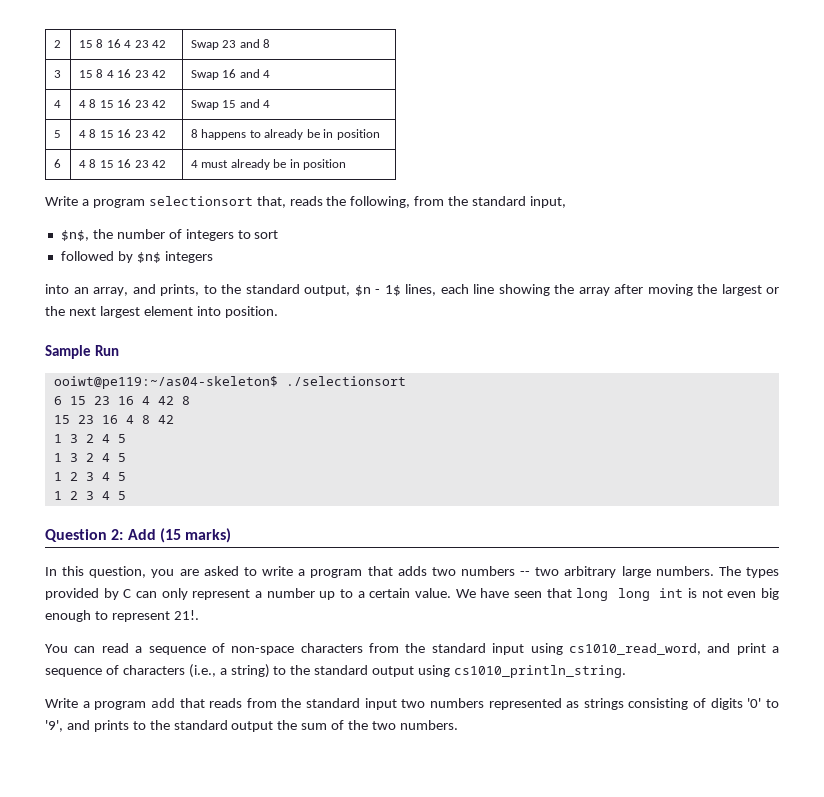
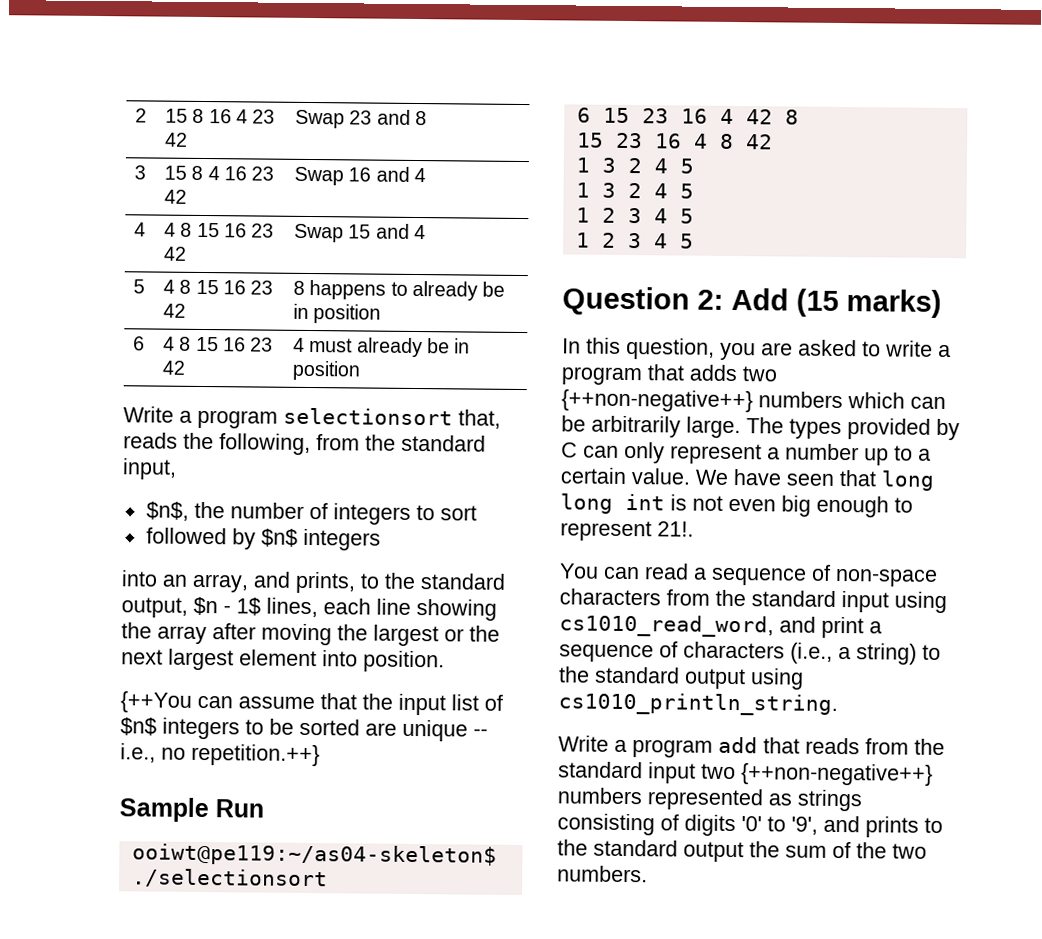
+ {++You can assume that the input list of $n$ integers to be sorted are unique -- i.e., no repetition.++}
- In this question, you are asked to write a program that adds two numbers -- two arbitrary large numbers.
+ In this question, you are asked to write a program that adds two {++non-negative++} numbers which can be arbitrarily large.
- Write a program add that reads from the standard input two numbers represented as strings consisting of digits '0' to '9', and prints to the standard output the sum of the two numbers.
+ Write a program add that reads from the standard input two {++non-negative++} numbers represented as strings consisting of digits '0' to '9', and prints to the standard output the sum of the two numbers.

